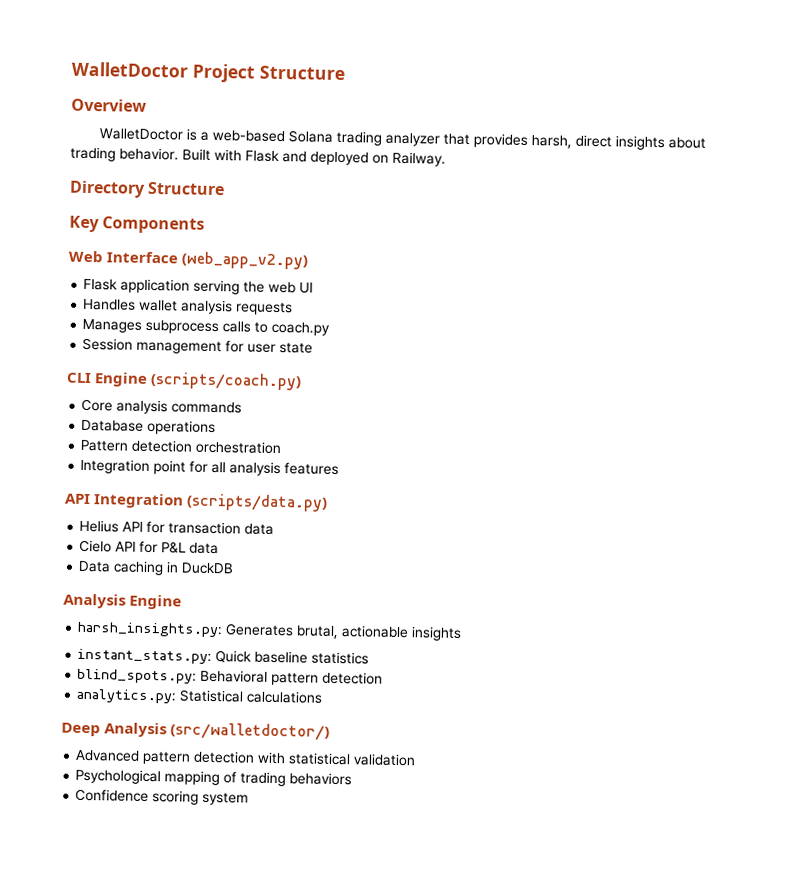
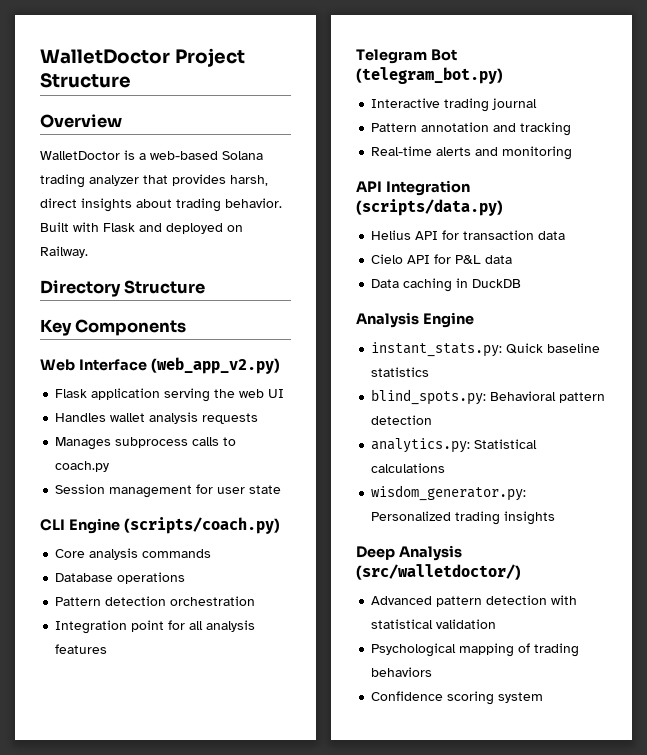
+ Telegram Bot (telegram_bot.py)
+ Interactive trading journal
+ Pattern annotation and tracking
+ Real-time alerts and monitoring
- harsh_insights.py: Generates brutal, actionable insights
+ wisdom_generator.py: Personalized trading insights

